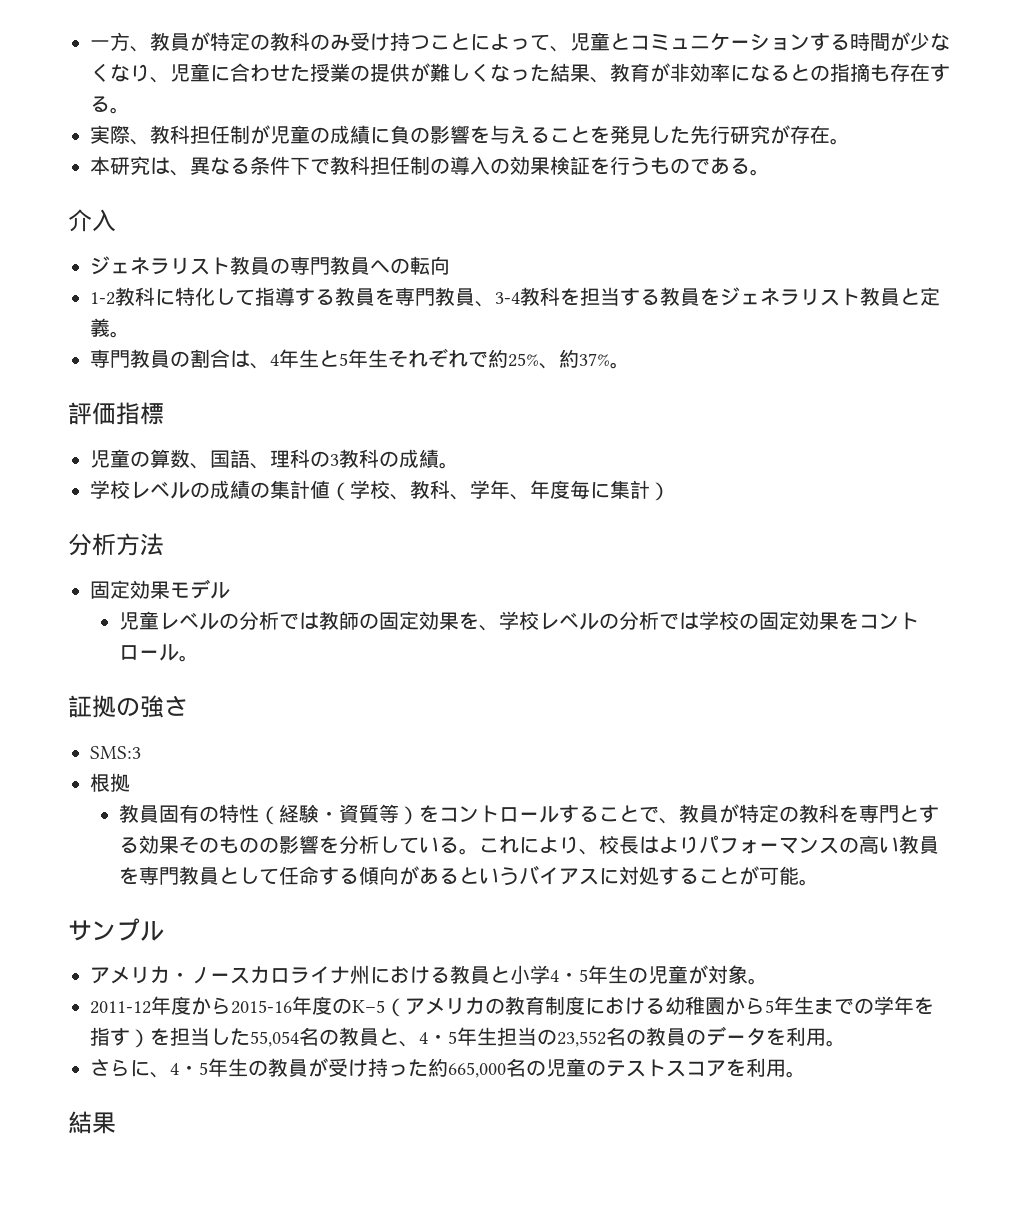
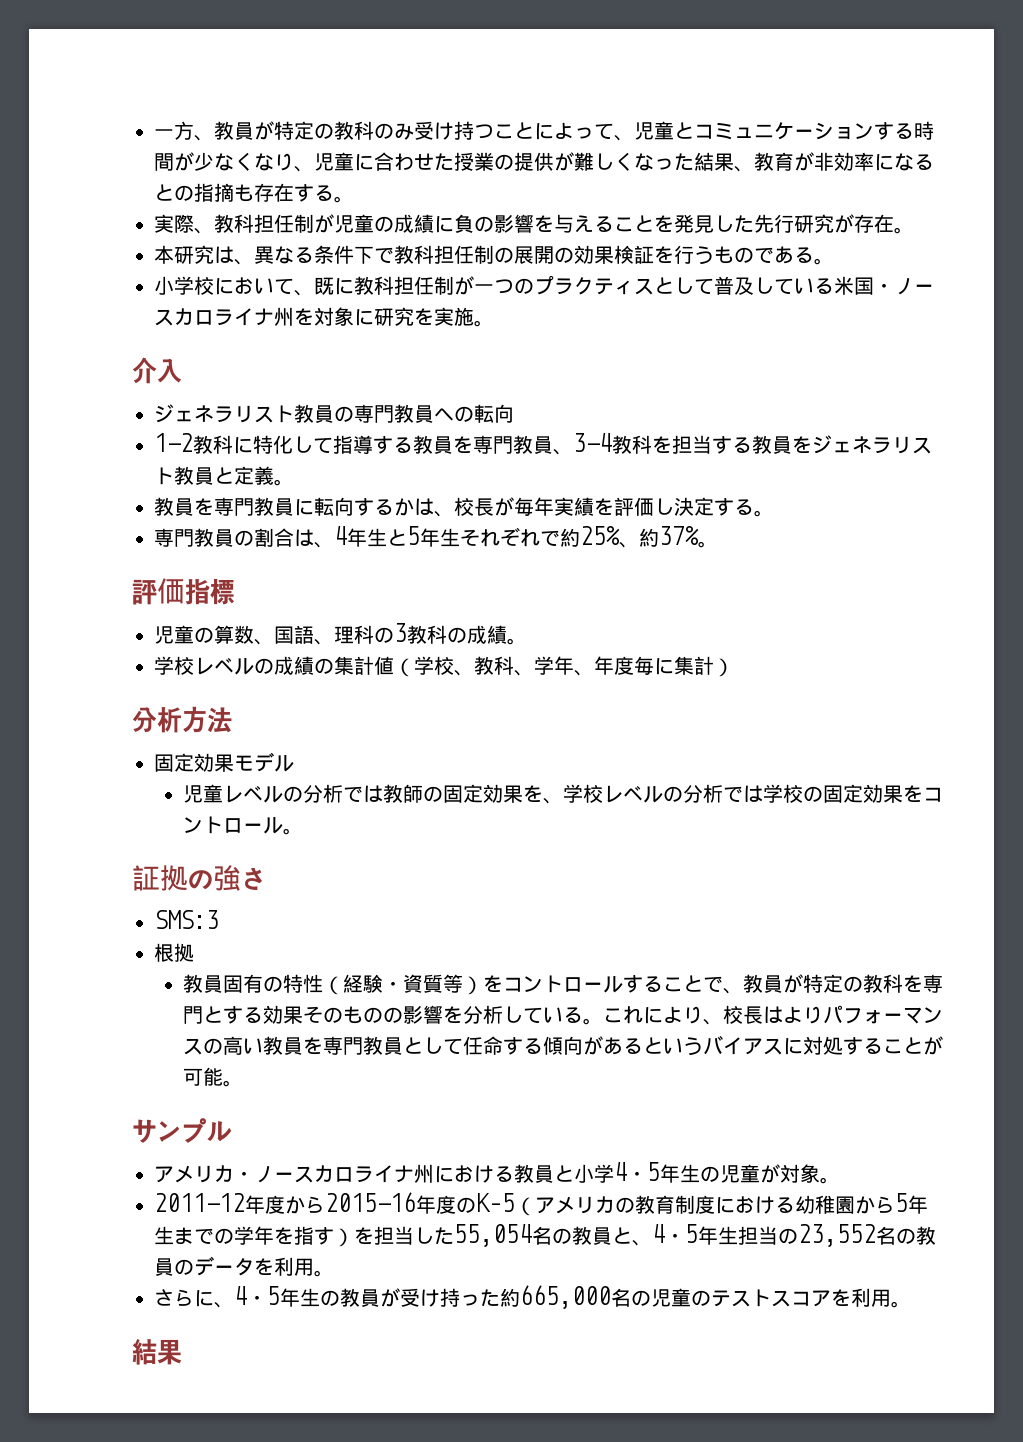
- 本研究は、異なる条件下で教科担任制の導入の効果検証を行うものである。
+ 本研究は、異なる条件下で教科担任制の展開の効果検証を行うものである。
+ 小学校において、既に教科担任制が一つのプラクティスとして普及している米国・ノースカロライナ州を対象に研究を実施。
+ 教員を専門教員に転向するかは、校長が毎年実績を評価し決定する。

